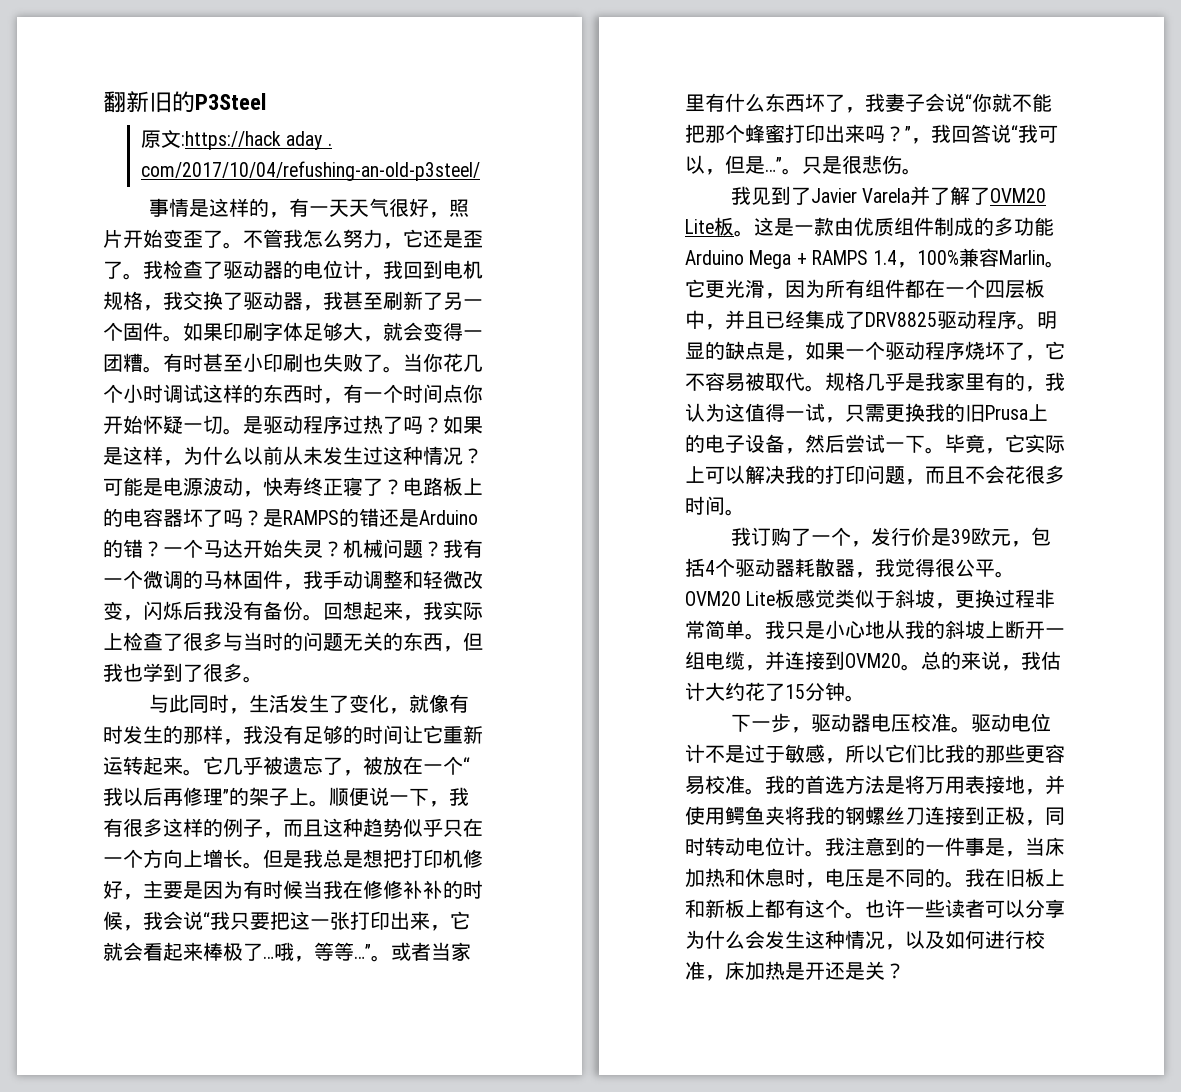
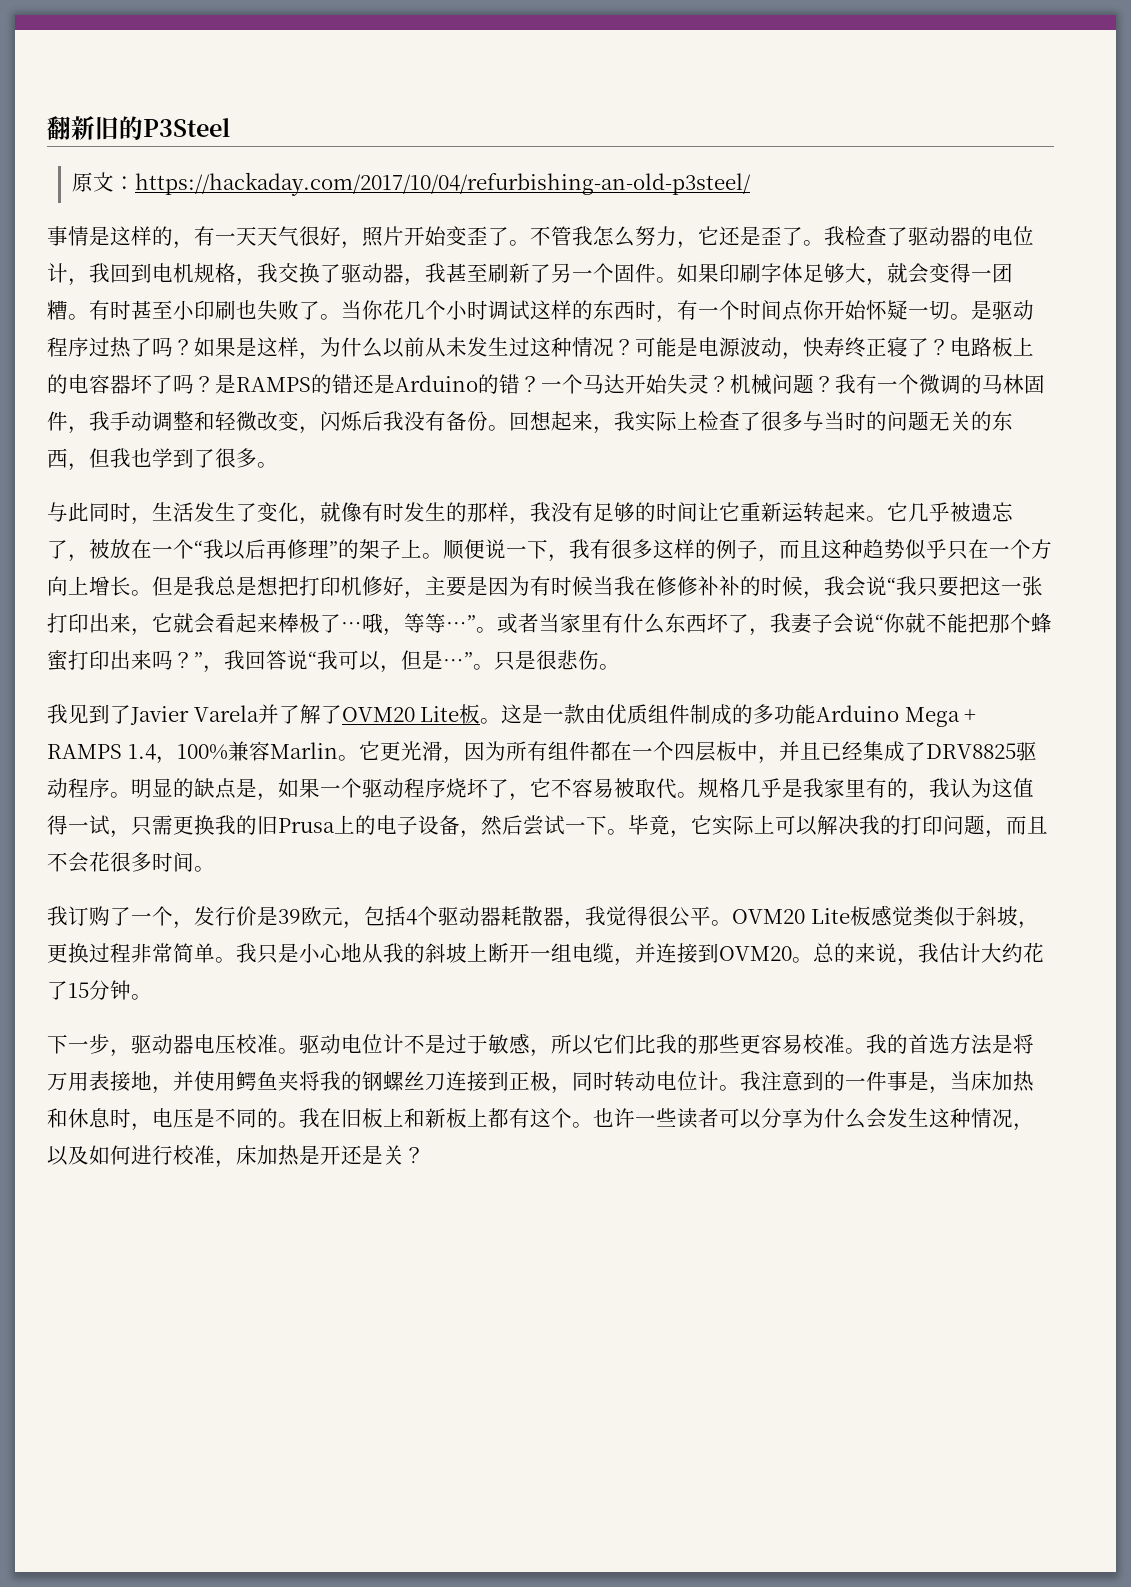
- 原文:https://hack aday . com/2017/10/04/refushing-an-old-p3steel/
+ 原文：https://hackaday.com/2017/10/04/refurbishing-an-old-p3steel/

